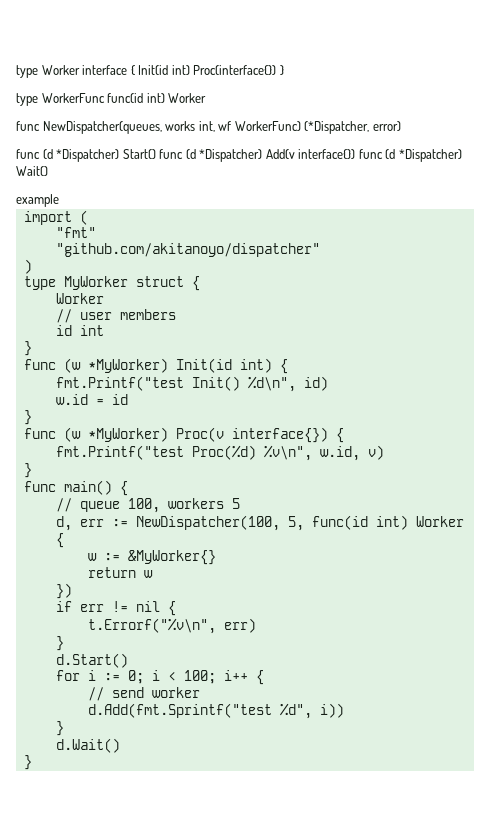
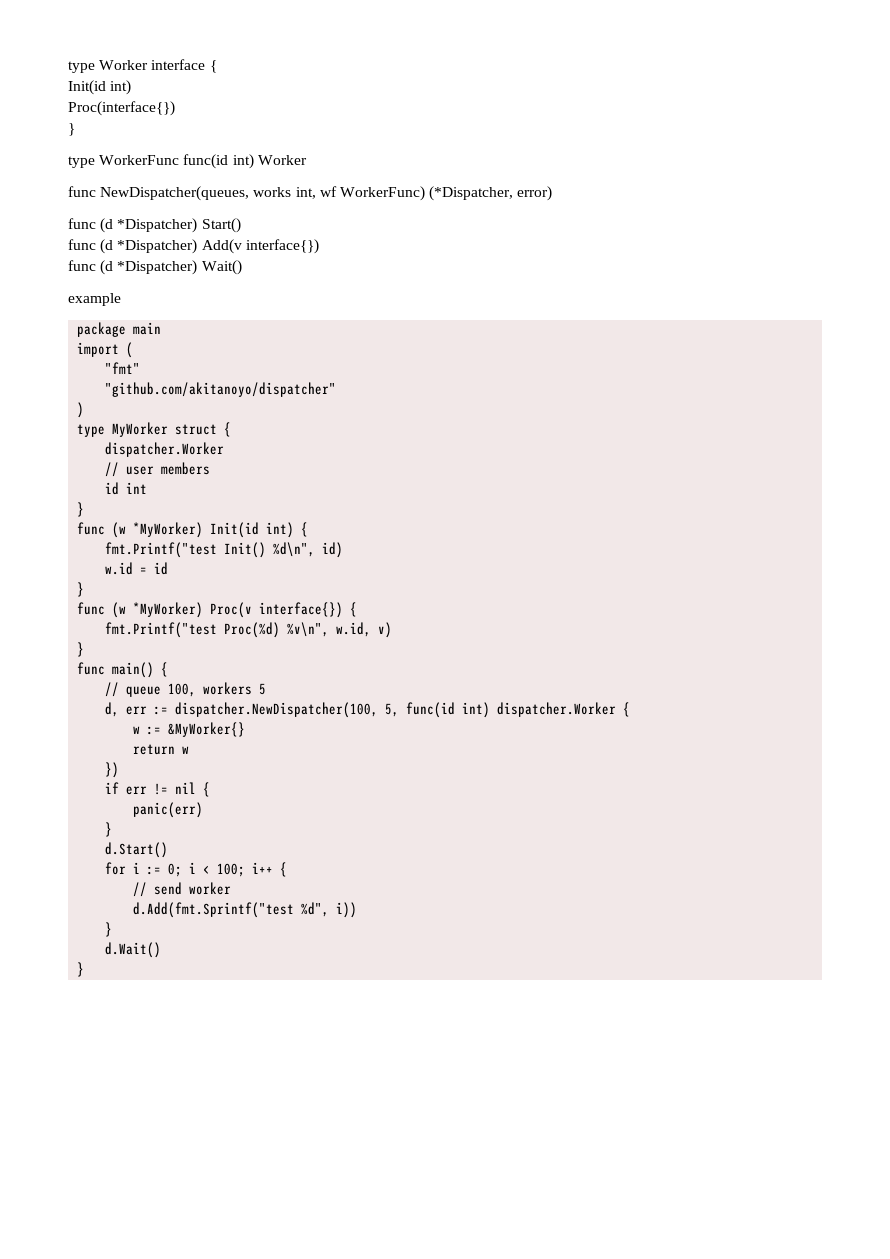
- type Worker interface { Init(id int) Proc(interface{}) }
+ type Worker interface {
+ Init(id int)
+ Proc(interface{})
+ }
- func (d *Dispatcher) Start() func (d *Dispatcher) Add(v interface{}) func (d *Dispatcher) Wait()
+ func (d *Dispatcher) Start()
+ func (d *Dispatcher) Add(v interface{})
+ func (d *Dispatcher) Wait()
+ package main
  type MyWorker struct {
- Worker
+ dispatcher.Worker
- d, err := NewDispatcher(100, 5, func(id int) Worker {
+ d, err := dispatcher.NewDispatcher(100, 5, func(id int) dispatcher.Worker {
- t.Errorf("%v\n", err)
+ panic(err)

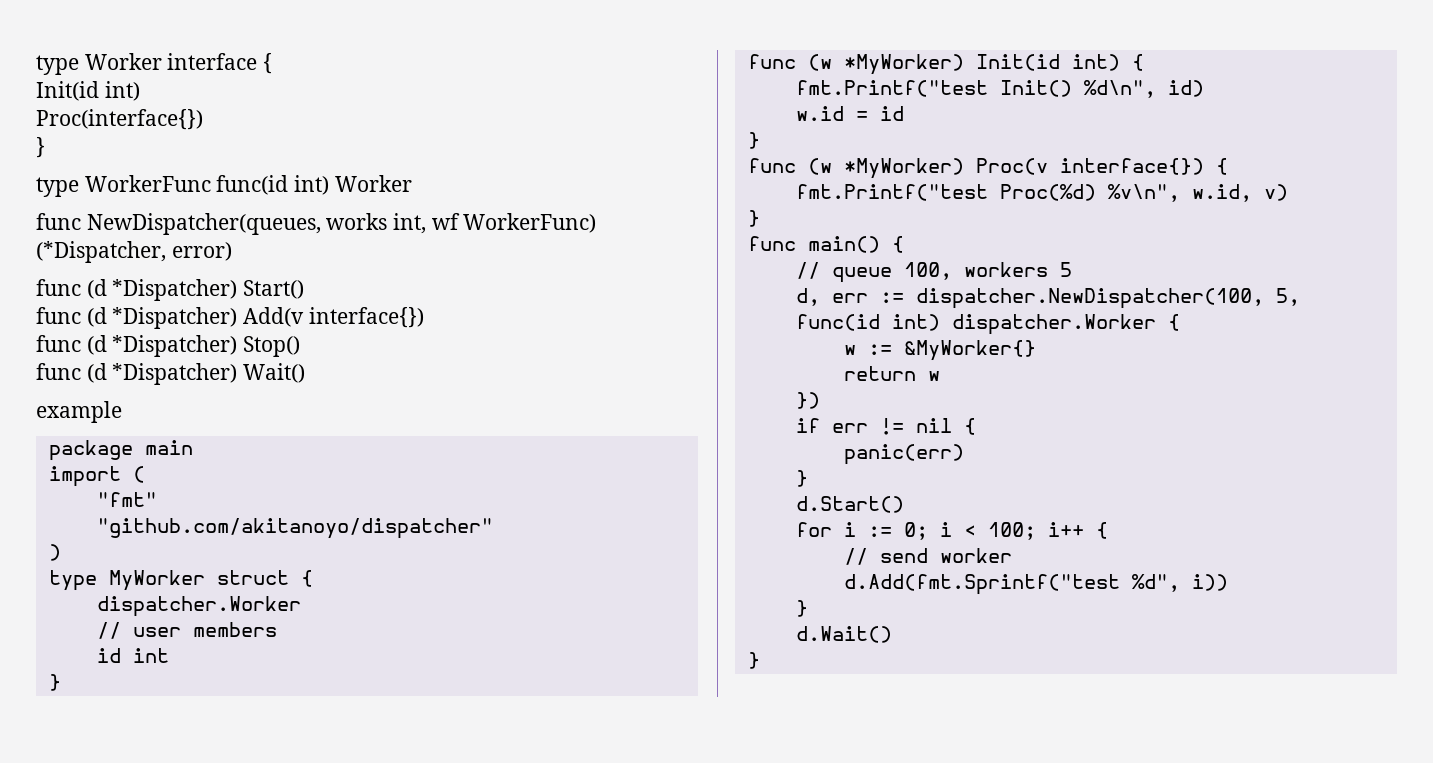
+ func (d *Dispatcher) Stop()

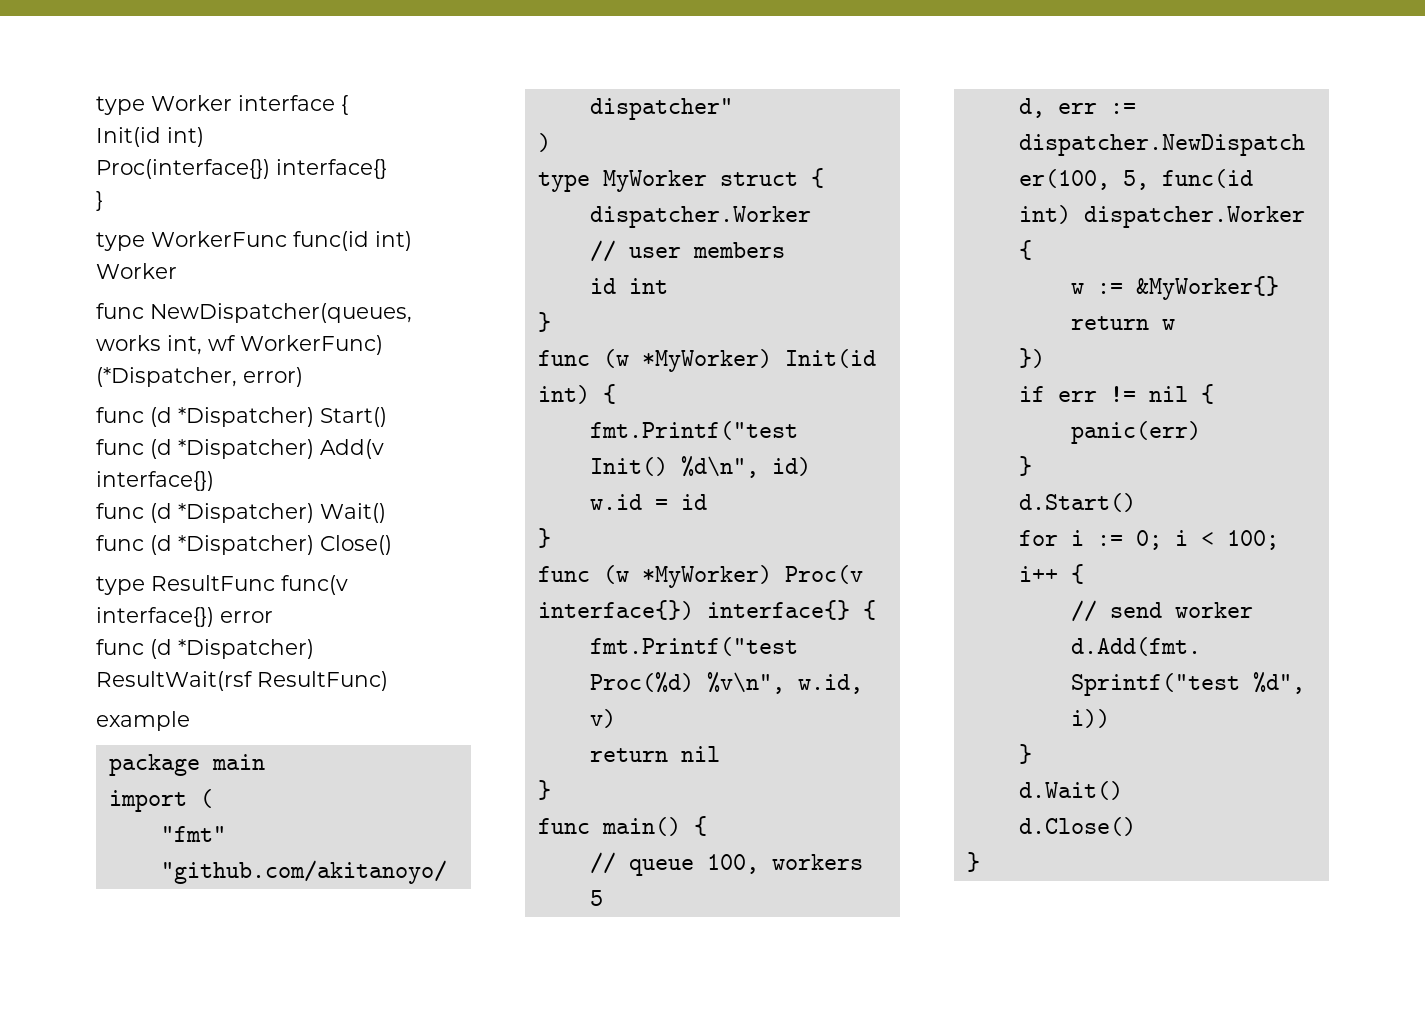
- Proc(interface{})
+ Proc(interface{}) interface{}
- func (d *Dispatcher) Stop()
  func (d *Dispatcher) Wait()
+ func (d *Dispatcher) Close()
+ type ResultFunc func(v interface{}) error
+ func (d *Dispatcher) ResultWait(rsf ResultFunc)
- func (w *MyWorker) Proc(v interface{}) {
+ func (w *MyWorker) Proc(v interface{}) interface{} {
+ return nil
+ d.Close()

